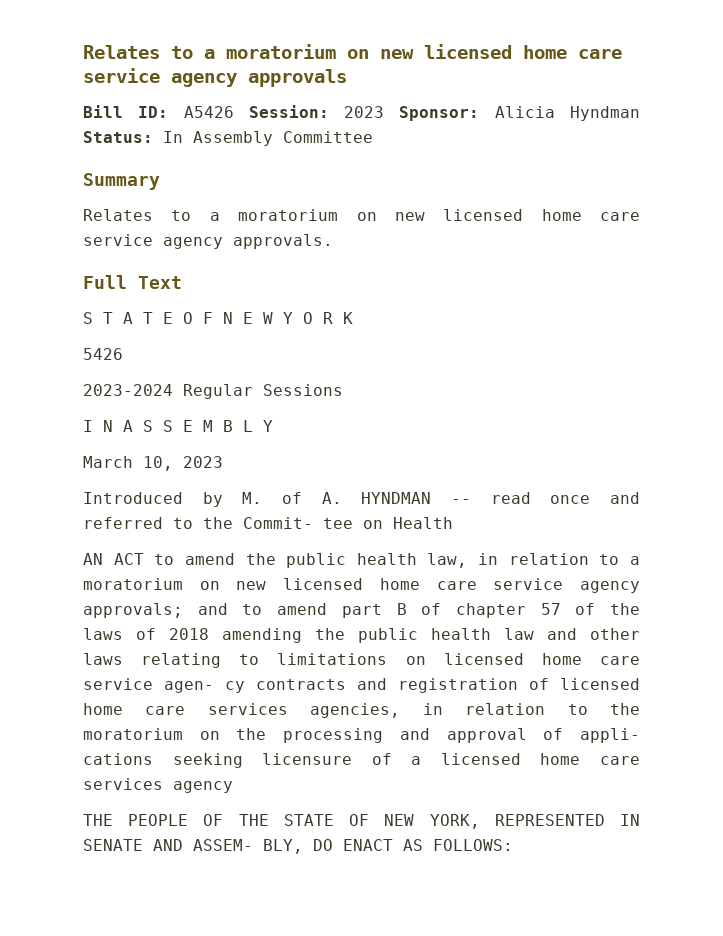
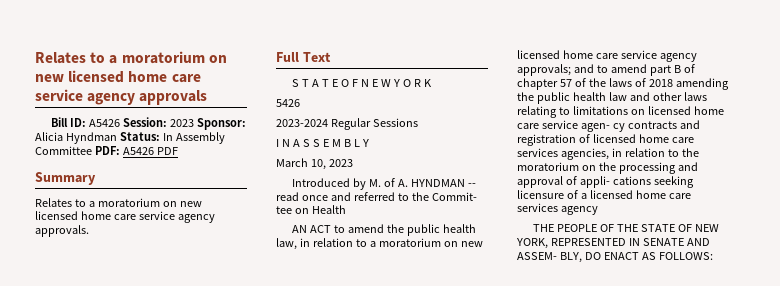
- Bill ID: A5426 Session: 2023 Sponsor: Alicia Hyndman Status: In Assembly Committee
+ Bill ID: A5426 Session: 2023 Sponsor: Alicia Hyndman Status: In Assembly Committee PDF: A5426 PDF

